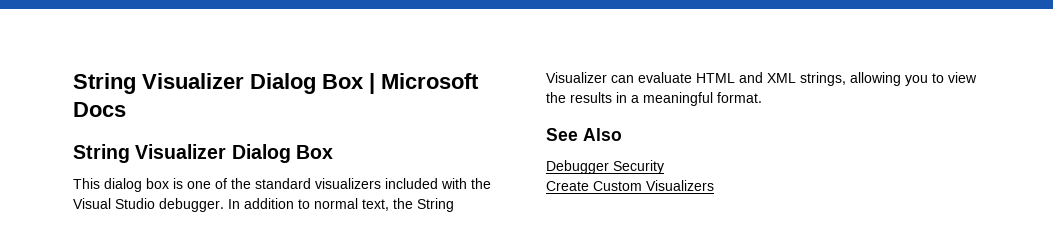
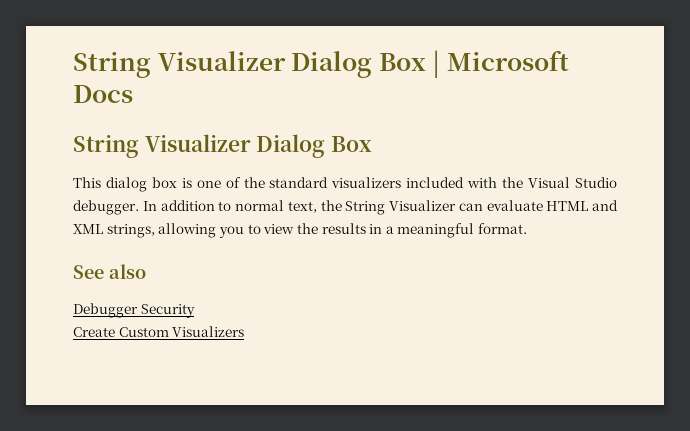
- See Also
+ See also

